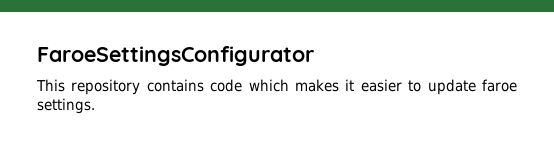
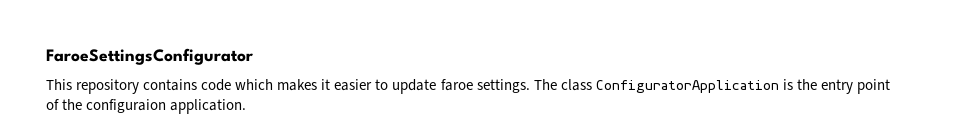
+ The class ConfiguratorApplication is the entry point of the configuraion application.

